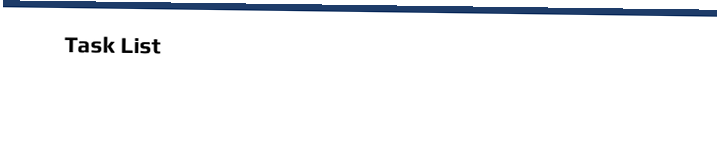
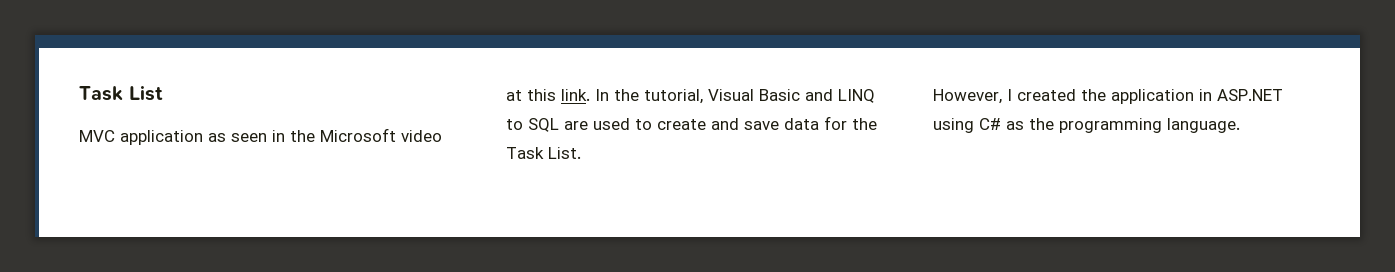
+ MVC application as seen in the Microsoft video at this link. In the tutorial, Visual Basic and LINQ to SQL are used to create and save data for the Task List.
+ However, I created the application in ASP.NET using C# as the programming language.

